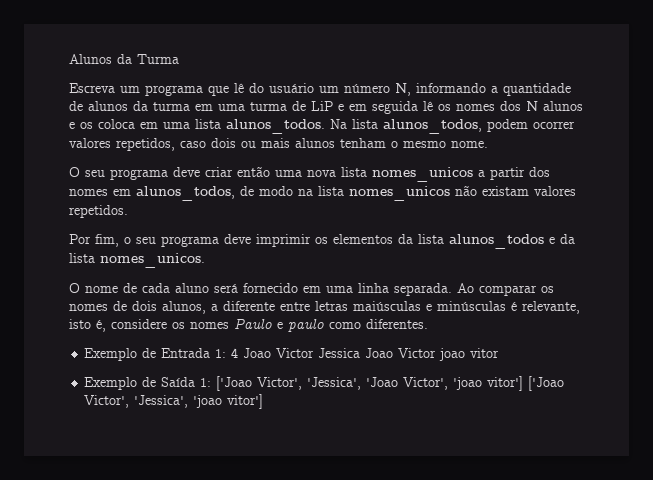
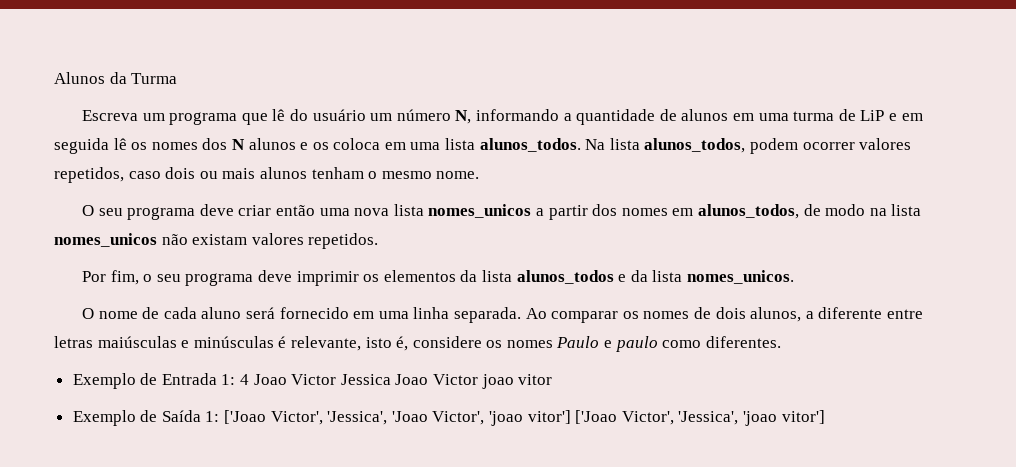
- Escreva um programa que lê do usuário um número N, informando a quantidade de alunos da turma em uma turma de LiP e em seguida lê os nomes dos N alunos e os coloca em uma lista alunos_todos.
+ Escreva um programa que lê do usuário um número N, informando a quantidade de alunos em uma turma de LiP e em seguida lê os nomes dos N alunos e os coloca em uma lista alunos_todos.

